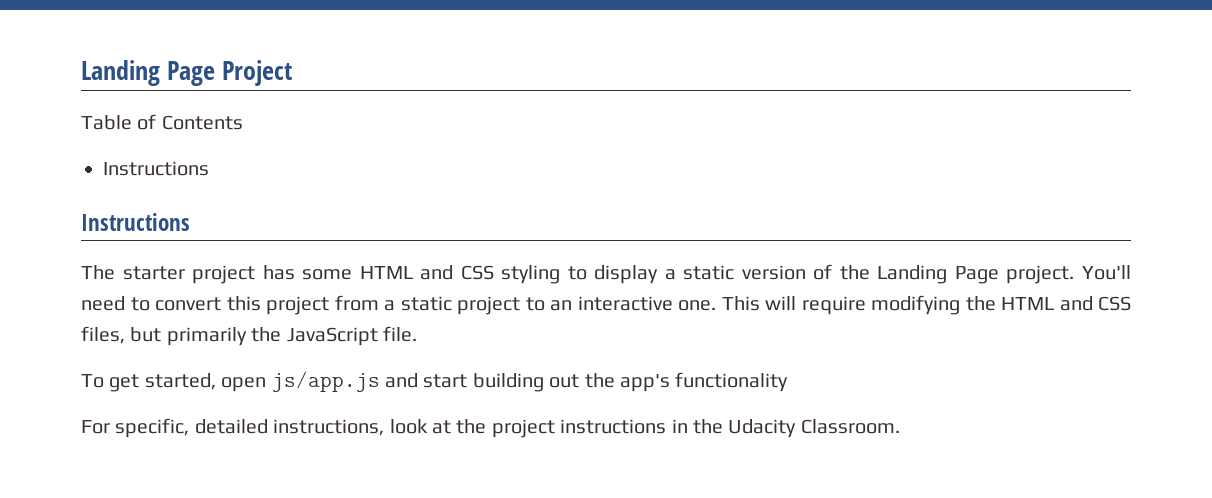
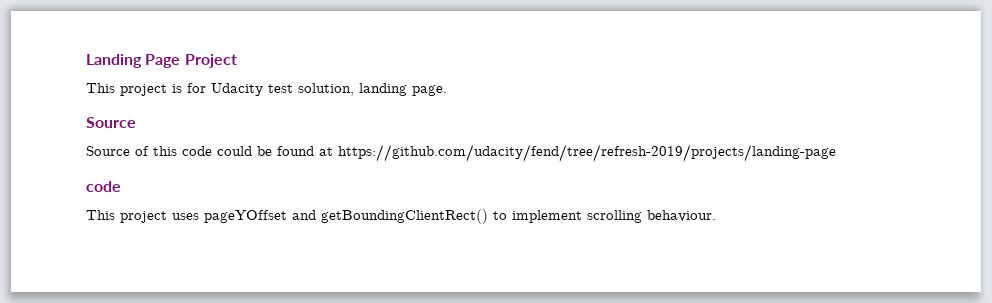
- Table of Contents
- Instructions
- Instructions
- The starter project has some HTML and CSS styling to display a static version of the Landing Page project. You'll need to convert this project from a static project to an interactive one. This will require modifying the HTML and CSS files, but primarily the JavaScript file.
- To get started, open js/app.js and start building out the app's functionality
- For specific, detailed instructions, look at the project instructions in the Udacity Classroom.
+ This project is for Udacity test solution, landing page.
+ Source
+ Source of this code could be found at https://github.com/udacity/fend/tree/refresh-2019/projects/landing-page
+ code
+ This project uses pageYOffset and getBoundingClientRect() to implement scrolling behaviour.

